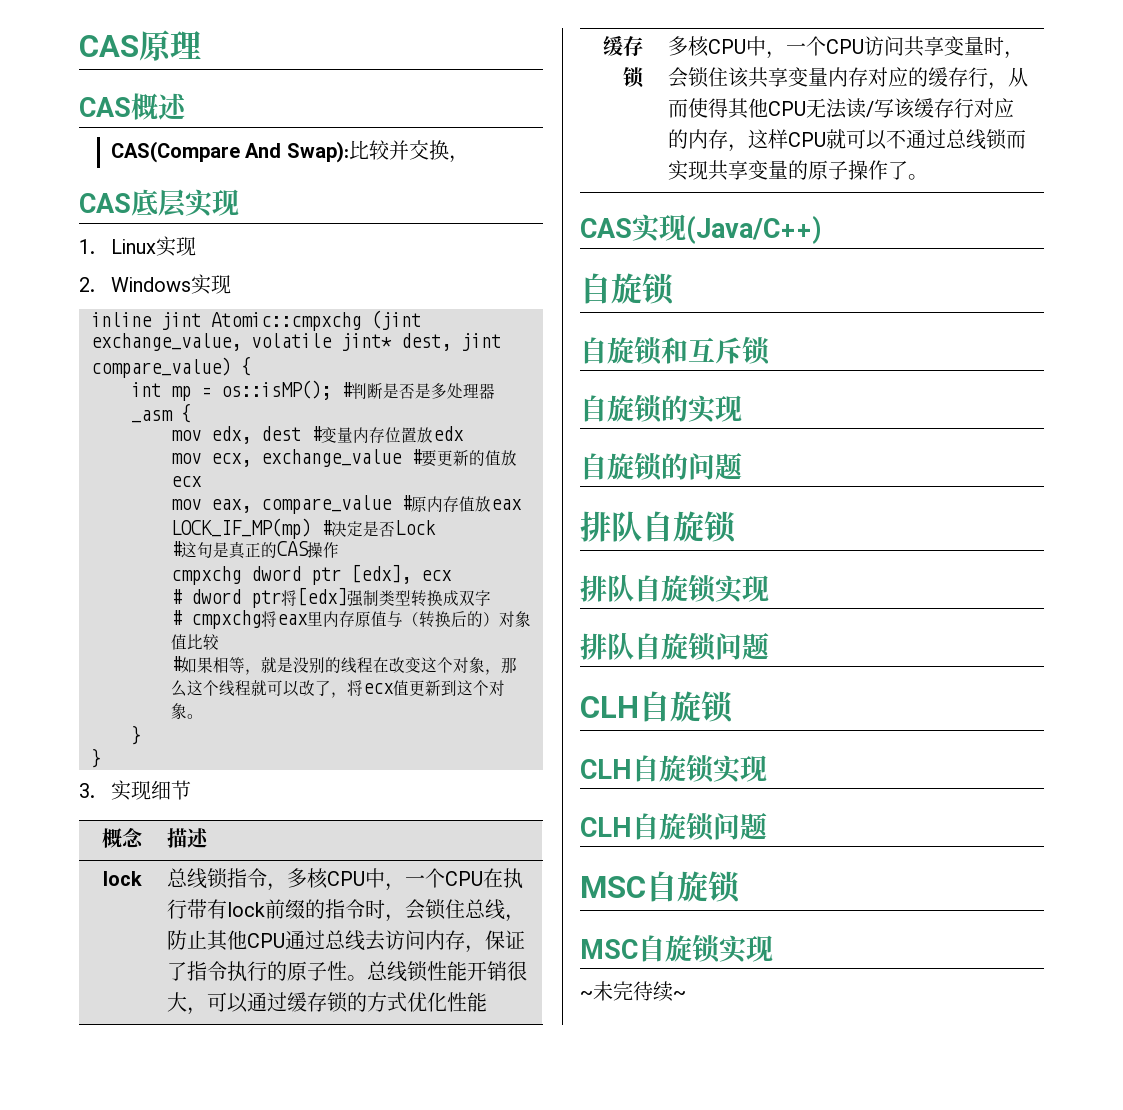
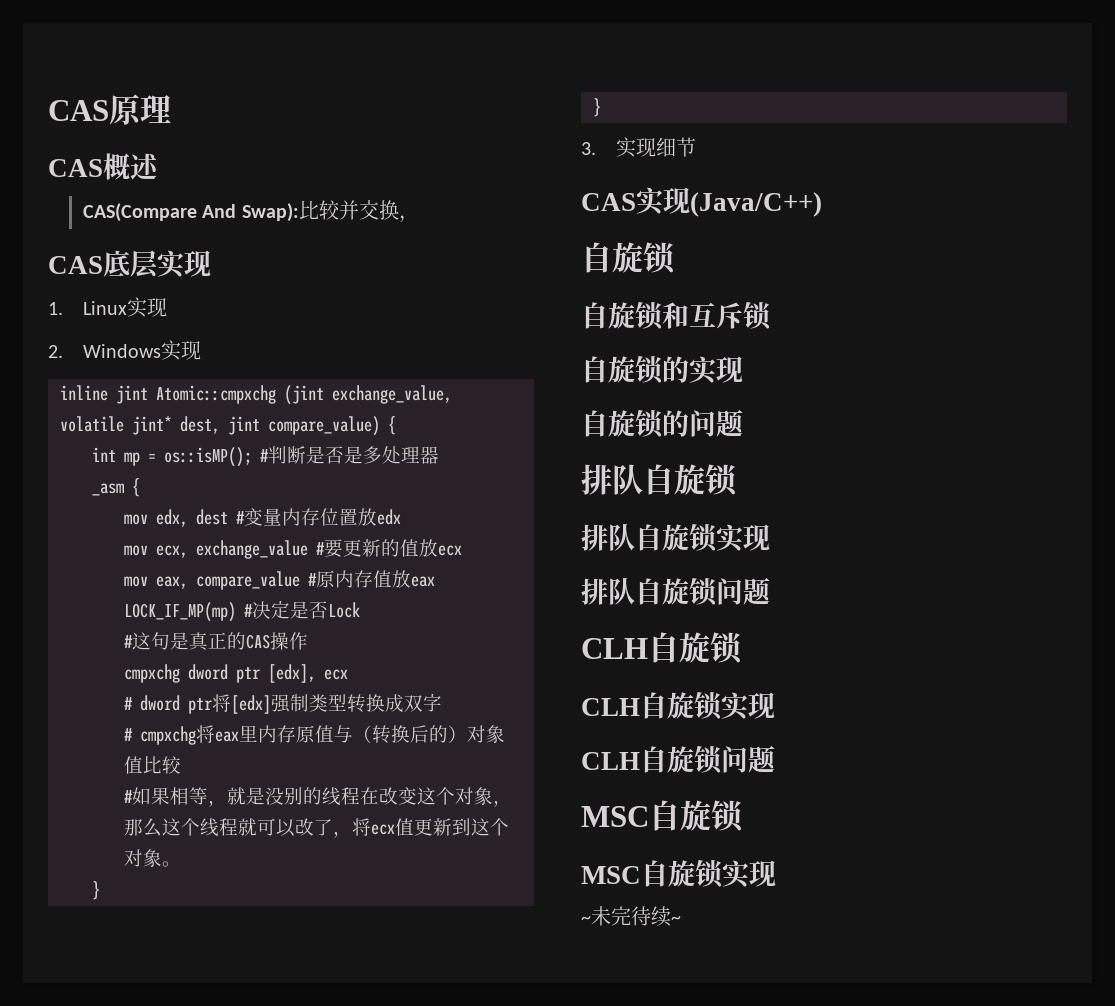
- 概念 | 描述
- lock | 总线锁指令，多核CPU中，一个CPU在执行带有lock前缀的指令时，会锁住总线，防止其他CPU通过总线去访问内存，保证了指令执行的原子性。总线锁性能开销很大，可以通过缓存锁的方式优化性能
- 缓存锁 | 多核CPU中，一个CPU访问共享变量时，会锁住该共享变量内存对应的缓存行，从而使得其他CPU无法读/写该缓存行对应的内存，这样CPU就可以不通过总线锁而实现共享变量的原子操作了。

